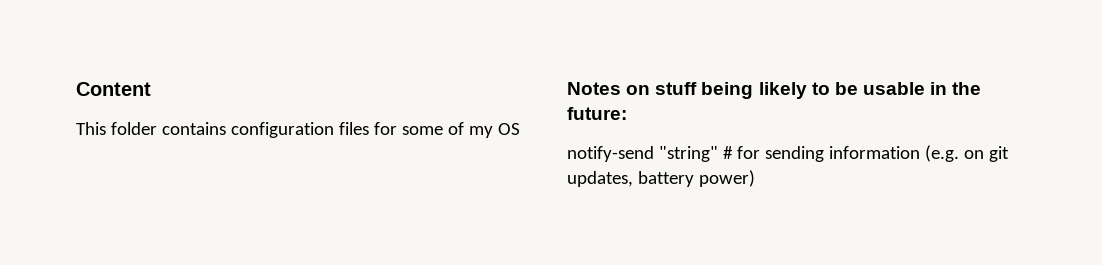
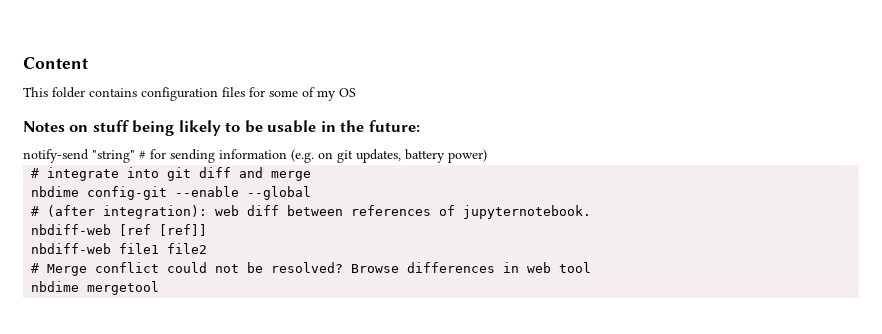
+ # integrate into git diff and merge
+ nbdime config-git --enable --global
+ # (after integration): web diff between references of jupyternotebook.
+ nbdiff-web [ref [ref]]
+ nbdiff-web file1 file2
+ # Merge conflict could not be resolved? Browse differences in web tool
+ nbdime mergetool

